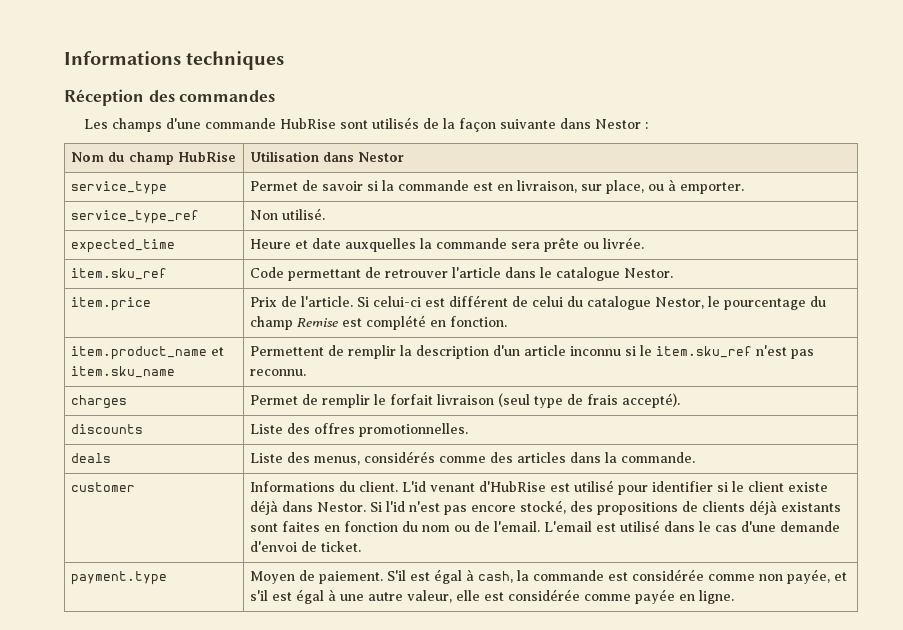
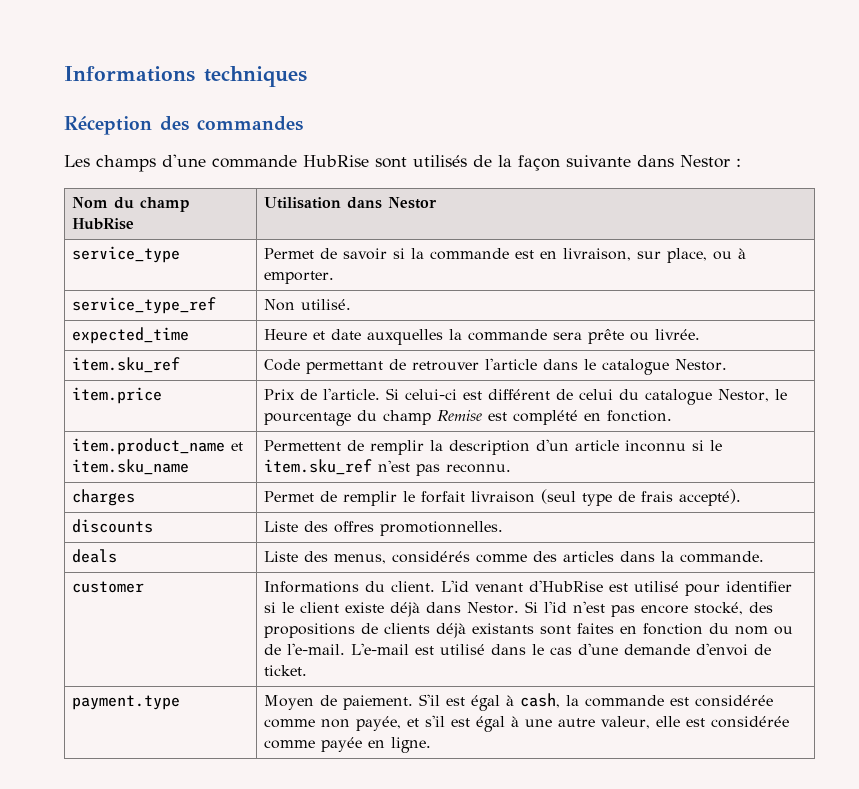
- Si l'id n'est pas encore stocké, des propositions de clients déjà existants sont faites en fonction du nom ou de l'email. L'email est utilisé dans le cas d'une demande d'envoi de ticket.
+ Si l'id n'est pas encore stocké, des propositions de clients déjà existants sont faites en fonction du nom ou de l'e-mail. L'e-mail est utilisé dans le cas d'une demande d'envoi de ticket.

